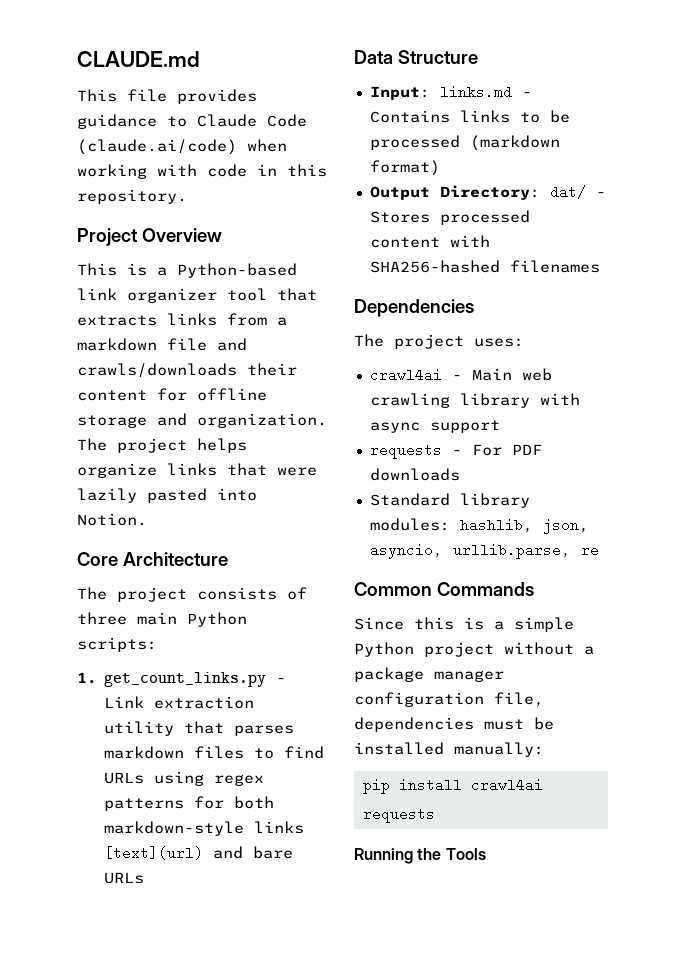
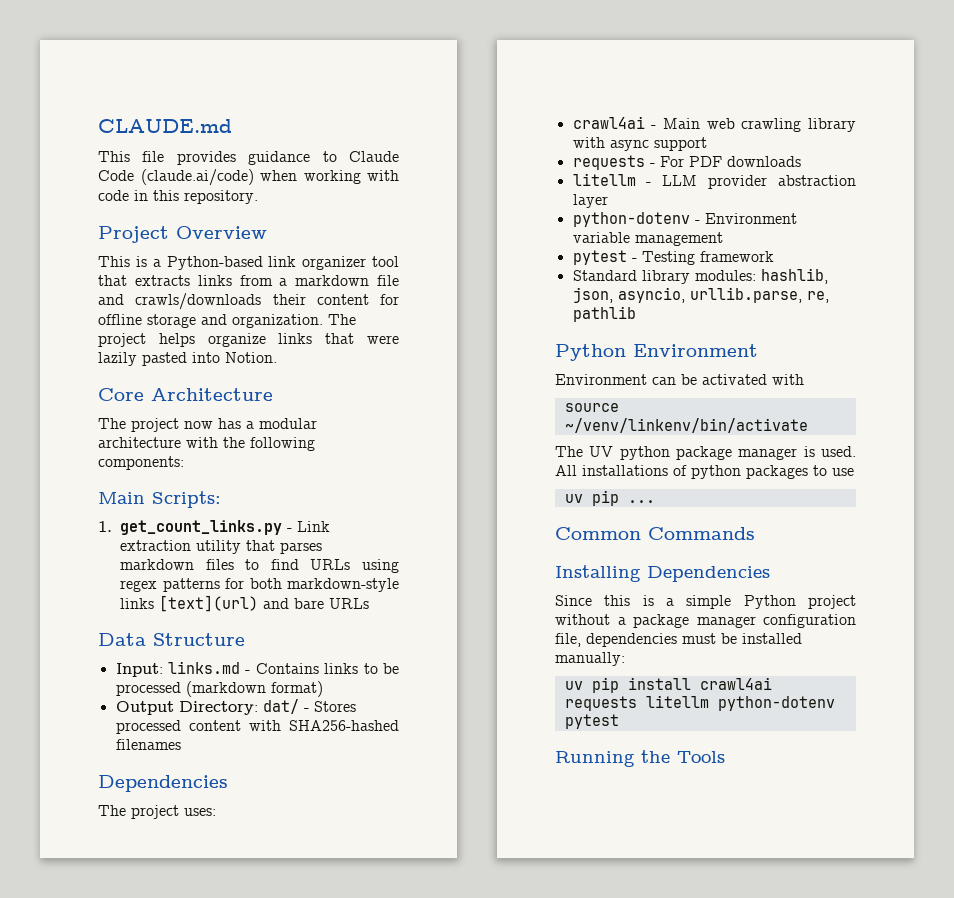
- The project consists of three main Python scripts:
+ The project now has a modular architecture with the following components:
+ Main Scripts:
+ litellm - LLM provider abstraction layer
+ python-dotenv - Environment variable management
+ pytest - Testing framework
- Standard library modules: hashlib, json, asyncio, urllib.parse, re
+ Standard library modules: hashlib, json, asyncio, urllib.parse, re, pathlib
+ Python Environment
+ Environment can be activated with
+ source ~/venv/linkenv/bin/activate
+ The UV python package manager is used. All installations of python packages to use
+ uv pip ...
+ Installing Dependencies
- pip install crawl4ai requests
+ uv pip install crawl4ai requests litellm python-dotenv pytest

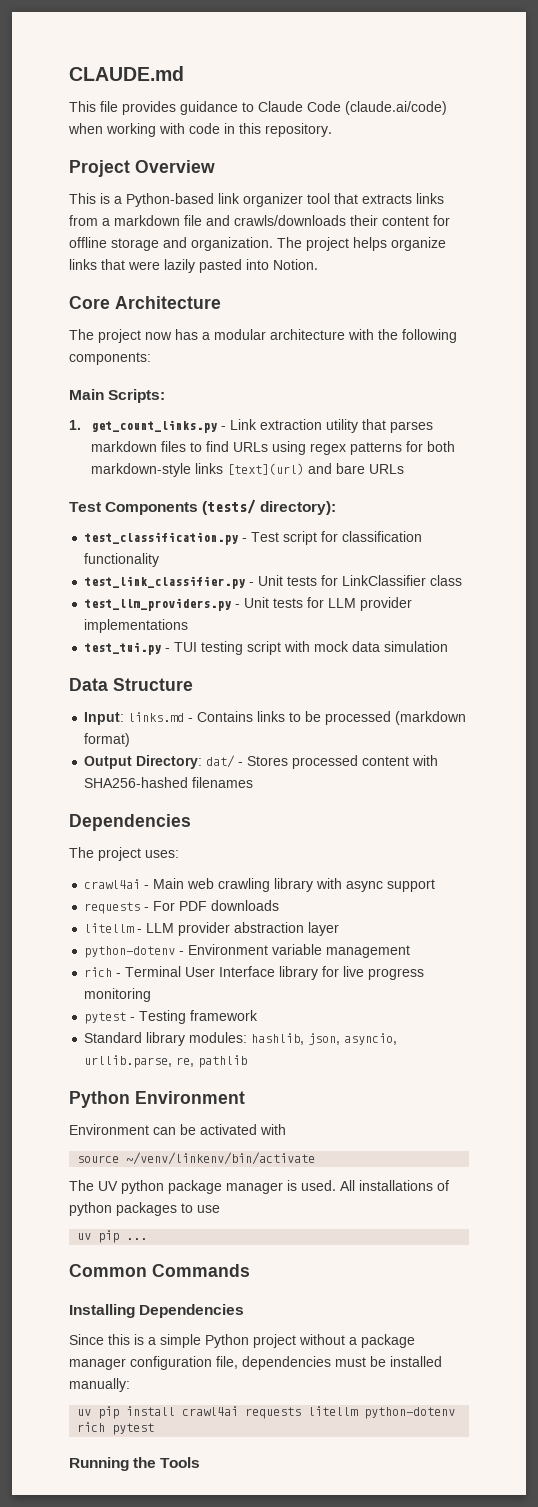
+ Test Components (tests/ directory):
+ test_classification.py - Test script for classification functionality
+ test_link_classifier.py - Unit tests for LinkClassifier class
+ test_llm_providers.py - Unit tests for LLM provider implementations
+ test_tui.py - TUI testing script with mock data simulation
+ rich - Terminal User Interface library for live progress monitoring
- uv pip install crawl4ai requests litellm python-dotenv pytest
+ uv pip install crawl4ai requests litellm python-dotenv rich pytest

